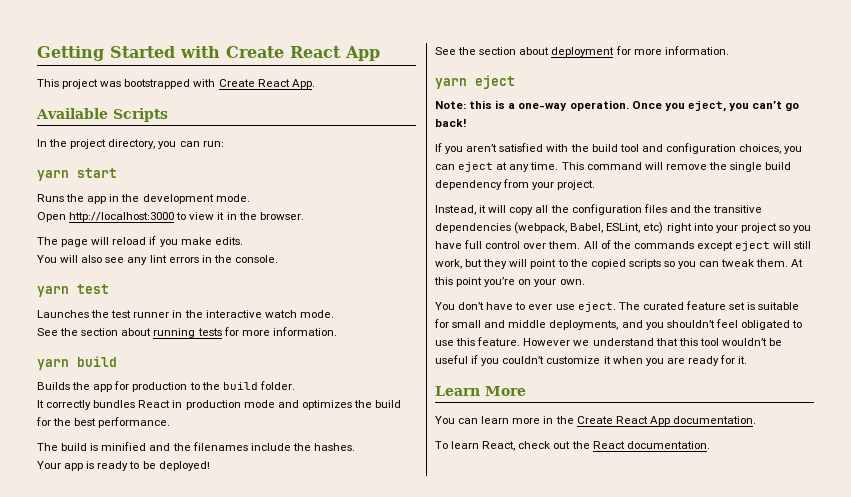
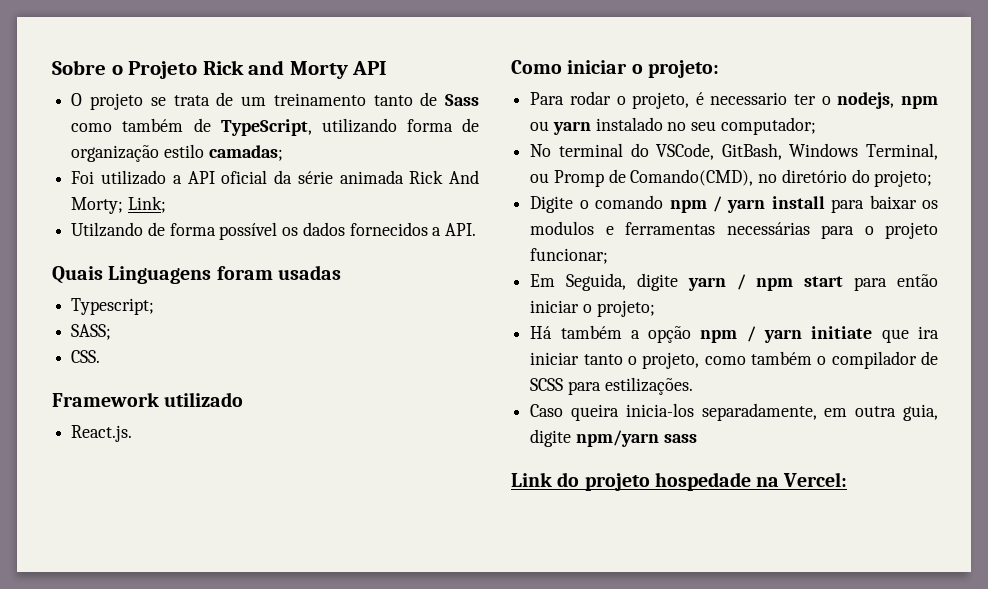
- Getting Started with Create React App
- This project was bootstrapped with Create React App.
- Available Scripts
- In the project directory, you can run:
- yarn start
- Runs the app in the development mode.
- Open http://localhost:3000 to view it in the browser.
- The page will reload if you make edits.
- You will also see any lint errors in the console.
- yarn test
- Launches the test runner in the interactive watch mode.
- See the section about running tests for more information.
- yarn build
- Builds the app for production to the build folder.
- It correctly bundles React in production mode and optimizes the build for the best performance.
- The build is minified and the filenames include the hashes.
- Your app is ready to be deployed!
- See the section about deployment for more information.
- yarn eject
- Note: this is a one-way operation. Once you eject, you can’t go back!
- If you aren’t satisfied with the build tool and configuration choices, you can eject at any time. This command will remove the single build dependency from your project.
- Instead, it will copy all the configuration files and the transitive dependencies (webpack, Babel, ESLint, etc) right into your project so you have full control over them. All of the commands except eject will still work, but they will point to the copied scripts so you can tweak them. At this point you’re on your own.
- You don’t have to ever use eject. The curated feature set is suitable for small and middle deployments, and you shouldn’t feel obligated to use this feature. However we understand that this tool wouldn’t be useful if you couldn’t customize it when you are ready for it.
- Learn More
- You can learn more in the Create React App documentation.
- To learn React, check out the React documentation.
+ Sobre o Projeto Rick and Morty API
+ O projeto se trata de um treinamento tanto de Sass como também de TypeScript, utilizando forma de organização estilo camadas;
+ Foi utilizado a API oficial da série animada Rick And Morty; Link;
+ Utilzando de forma possível os dados fornecidos a API.
+ Quais Linguagens foram usadas
+ Typescript;
+ SASS;
+ CSS.
+ Framework utilizado
+ React.js.
+ Como iniciar o projeto:
+ Para rodar o projeto, é necessario ter o nodejs, npm ou yarn instalado no seu computador;
+ No terminal do VSCode, GitBash, Windows Terminal, ou Promp de Comando(CMD), no diretório do projeto;
+ Digite o comando npm / yarn install para baixar os modulos e ferramentas necessárias para o projeto funcionar;
+ Em Seguida, digite yarn / npm start para então iniciar o projeto;
+ Há também a opção npm / yarn initiate que ira iniciar tanto o projeto, como também o compilador de SCSS para estilizações.
+ Caso queira inicia-los separadamente, em outra guia, digite npm/yarn sass
+ Link do projeto hospedade na Vercel:

